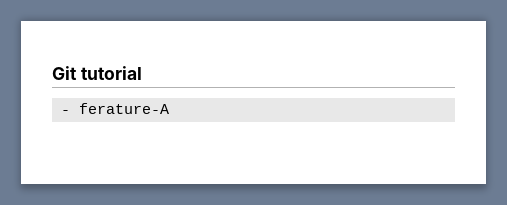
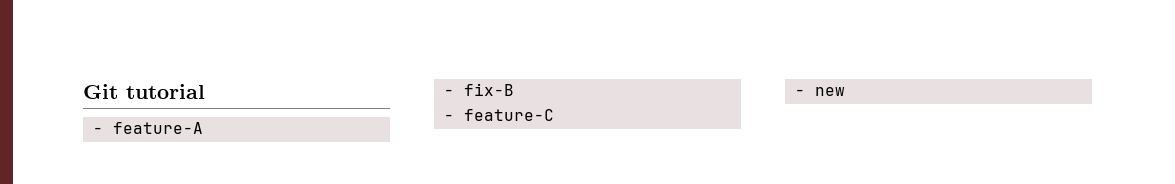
- - ferature-A
+ - feature-A
+ - fix-B
+ - feature-C
+ - new

